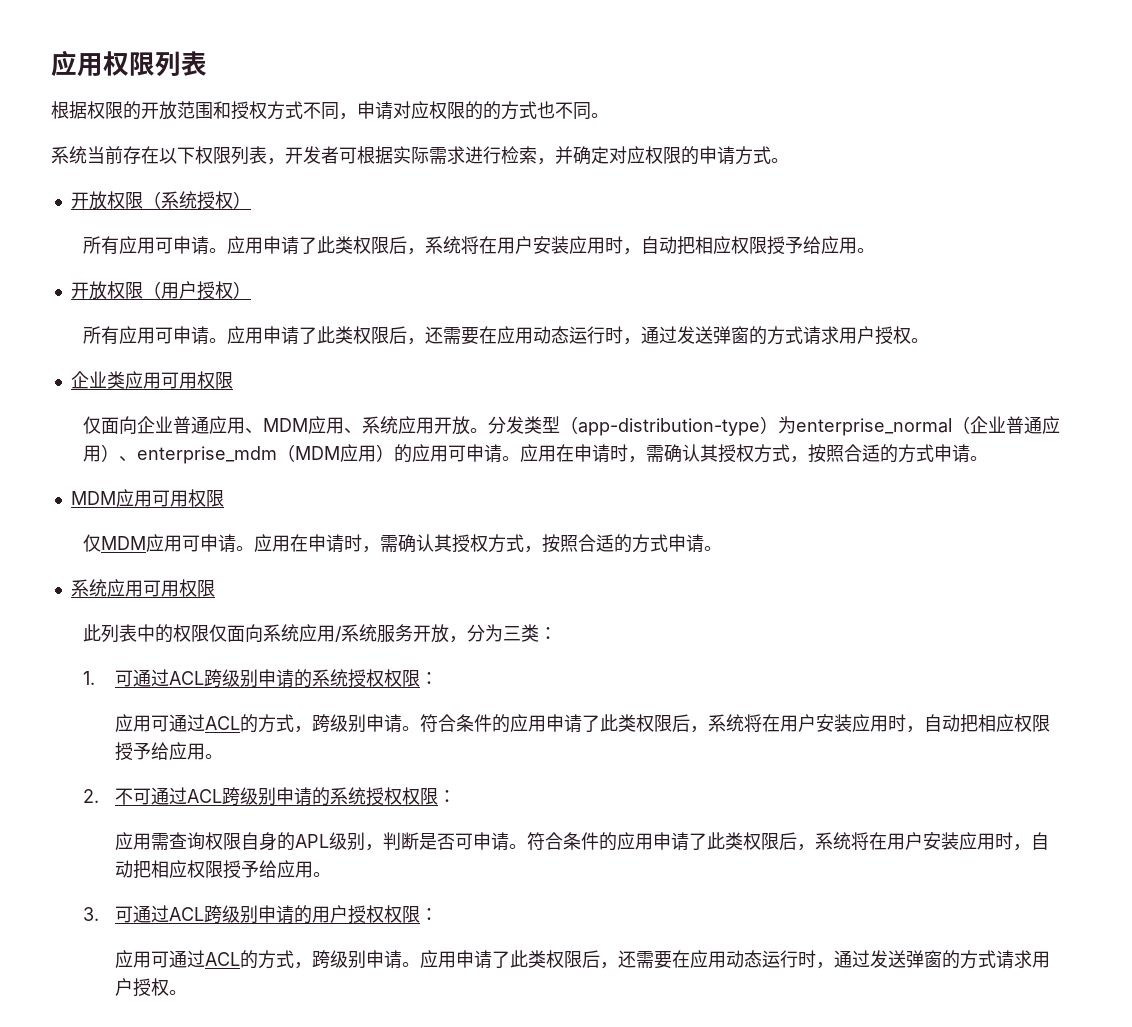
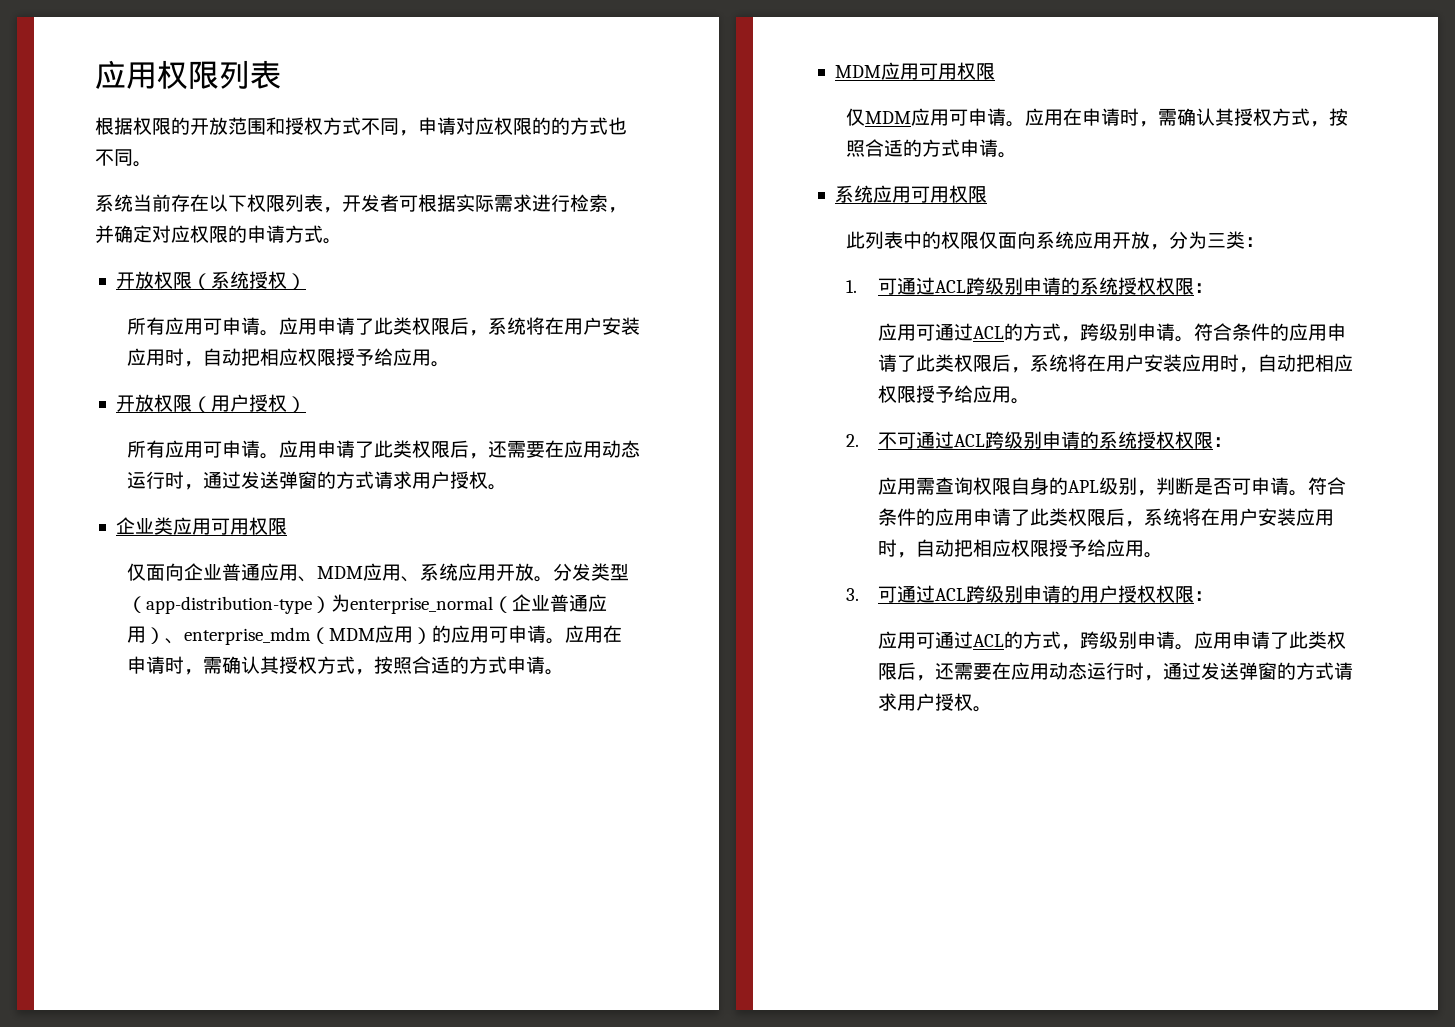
- 此列表中的权限仅面向系统应用/系统服务开放，分为三类：
+ 此列表中的权限仅面向系统应用开放，分为三类：

